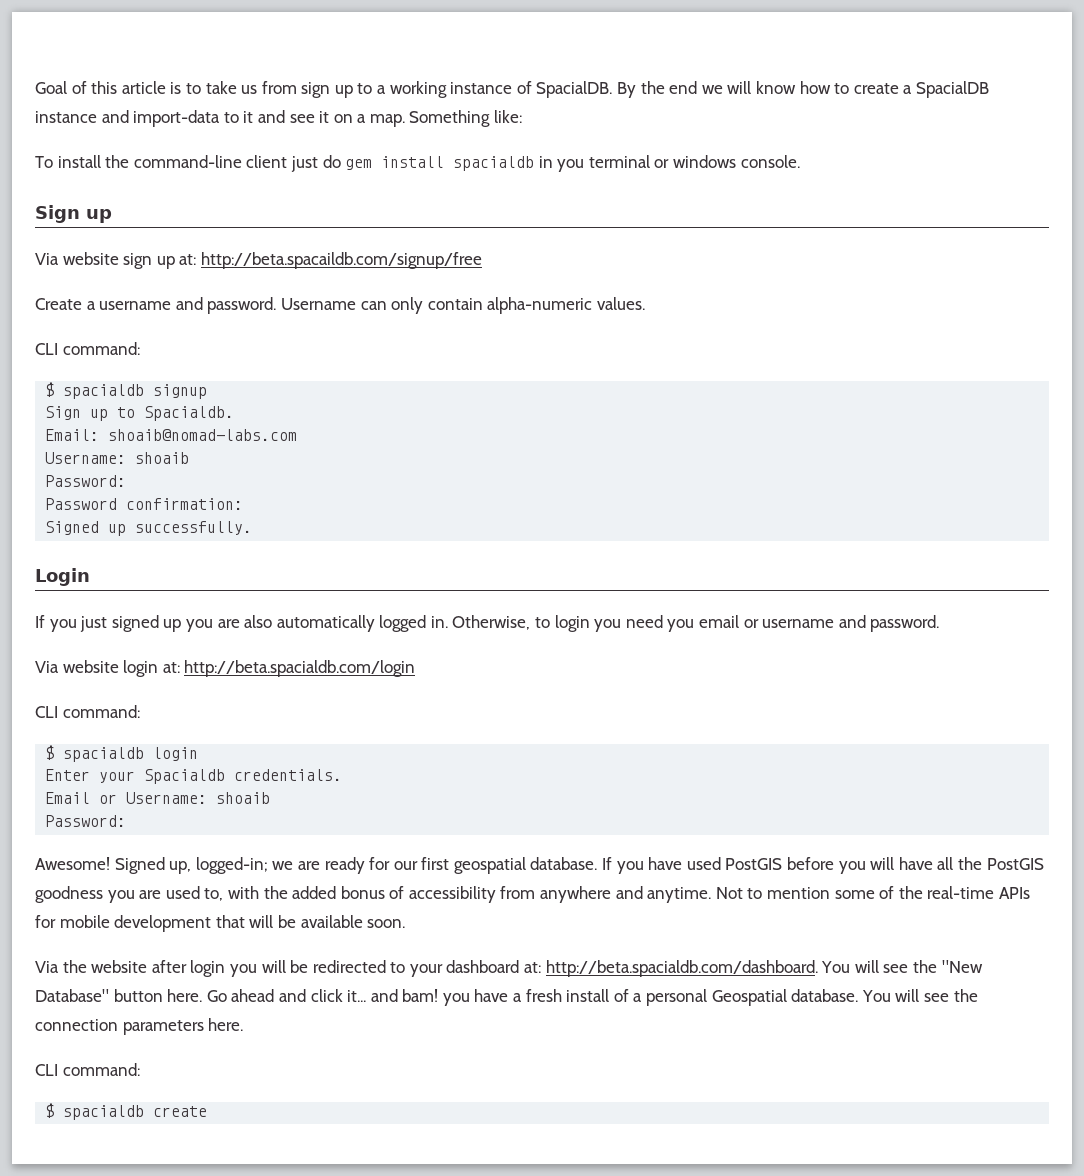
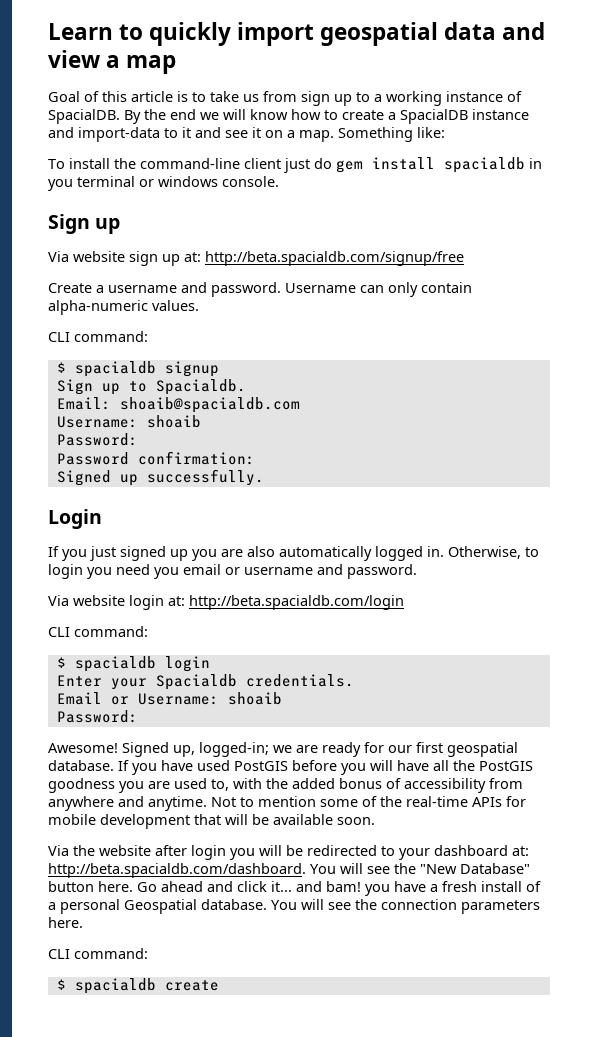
+ Learn to quickly import geospatial data and view a map
- Via website sign up at: http://beta.spacaildb.com/signup/free
+ Via website sign up at: http://beta.spacialdb.com/signup/free
- Email: shoaib@nomad-labs.com
+ Email: shoaib@spacialdb.com

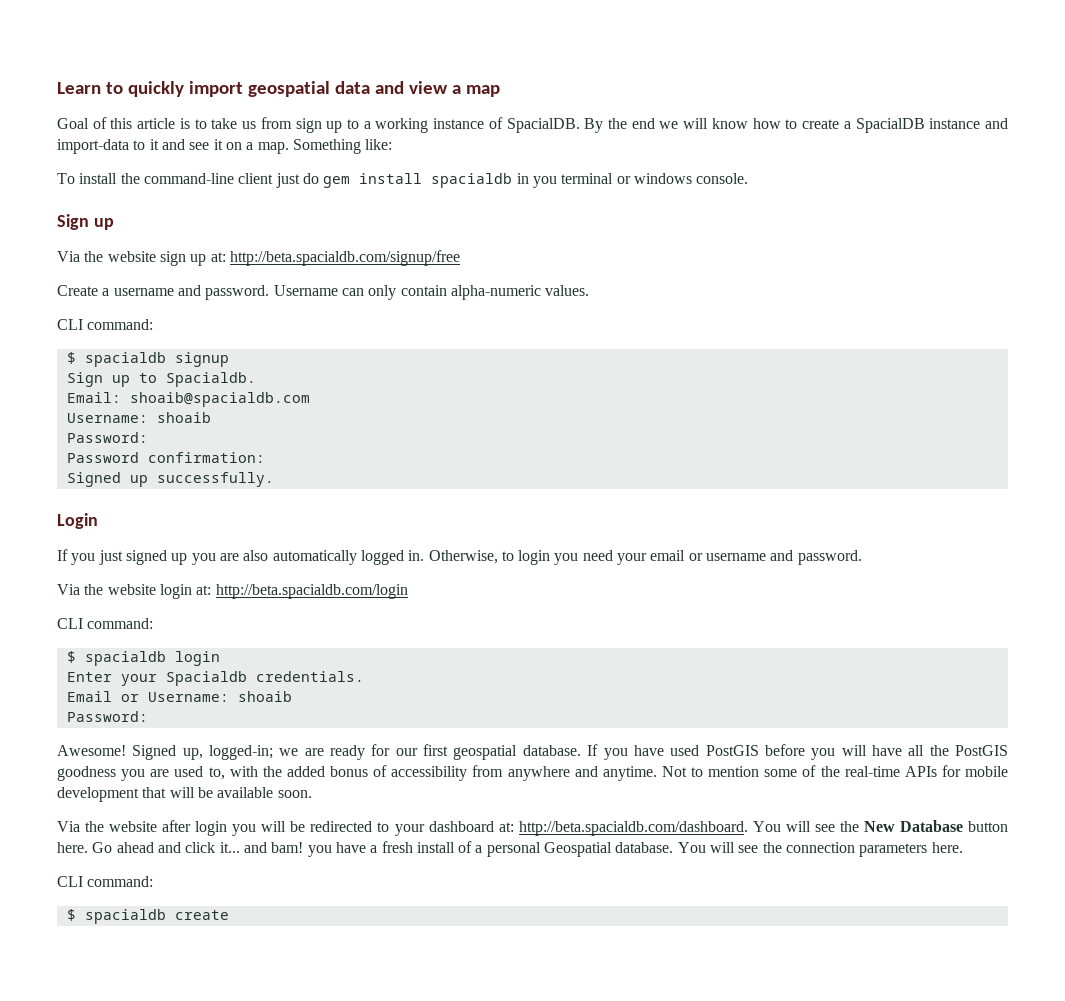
- Via website sign up at: http://beta.spacialdb.com/signup/free
+ Via the website sign up at: http://beta.spacialdb.com/signup/free
- Otherwise, to login you need you email or username and password.
+ Otherwise, to login you need your email or username and password.
- Via website login at: http://beta.spacialdb.com/login
+ Via the website login at: http://beta.spacialdb.com/login
- Via the website after login you will be redirected to your dashboard at: http://beta.spacialdb.com/dashboard. You will see the "New Database" button here.
+ Via the website after login you will be redirected to your dashboard at: http://beta.spacialdb.com/dashboard. You will see the New Database button here.

